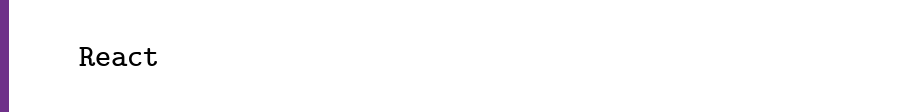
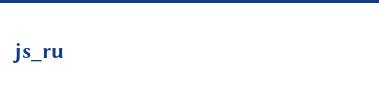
- React
+ js_ru

